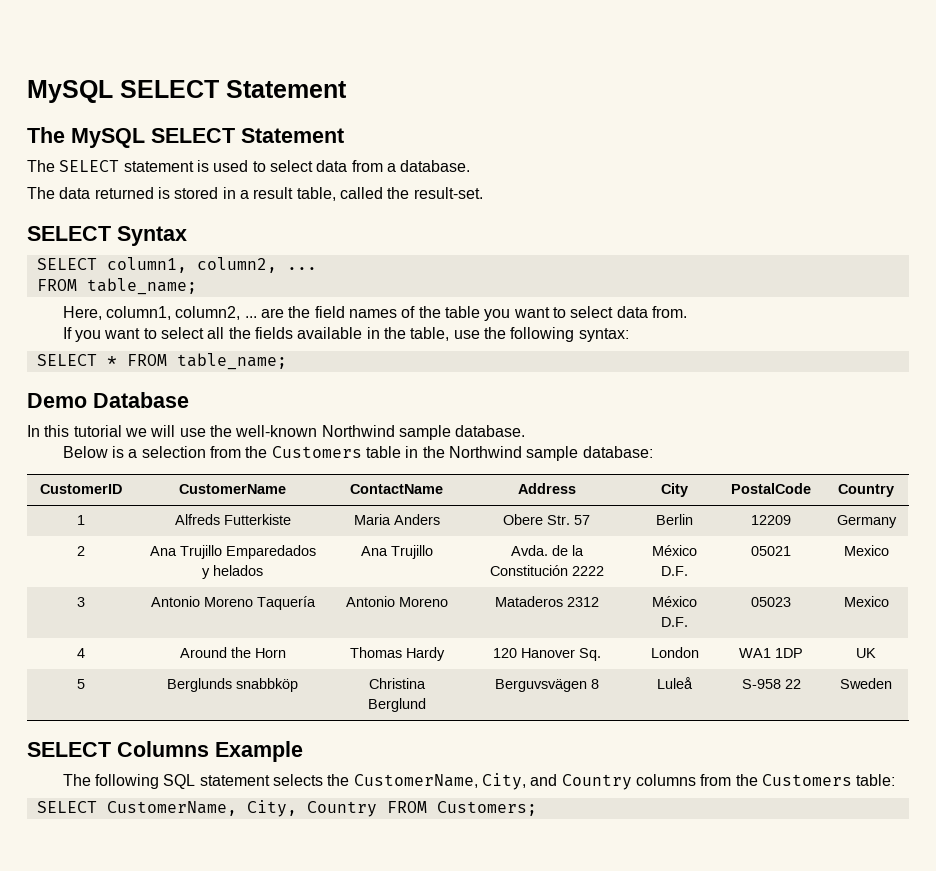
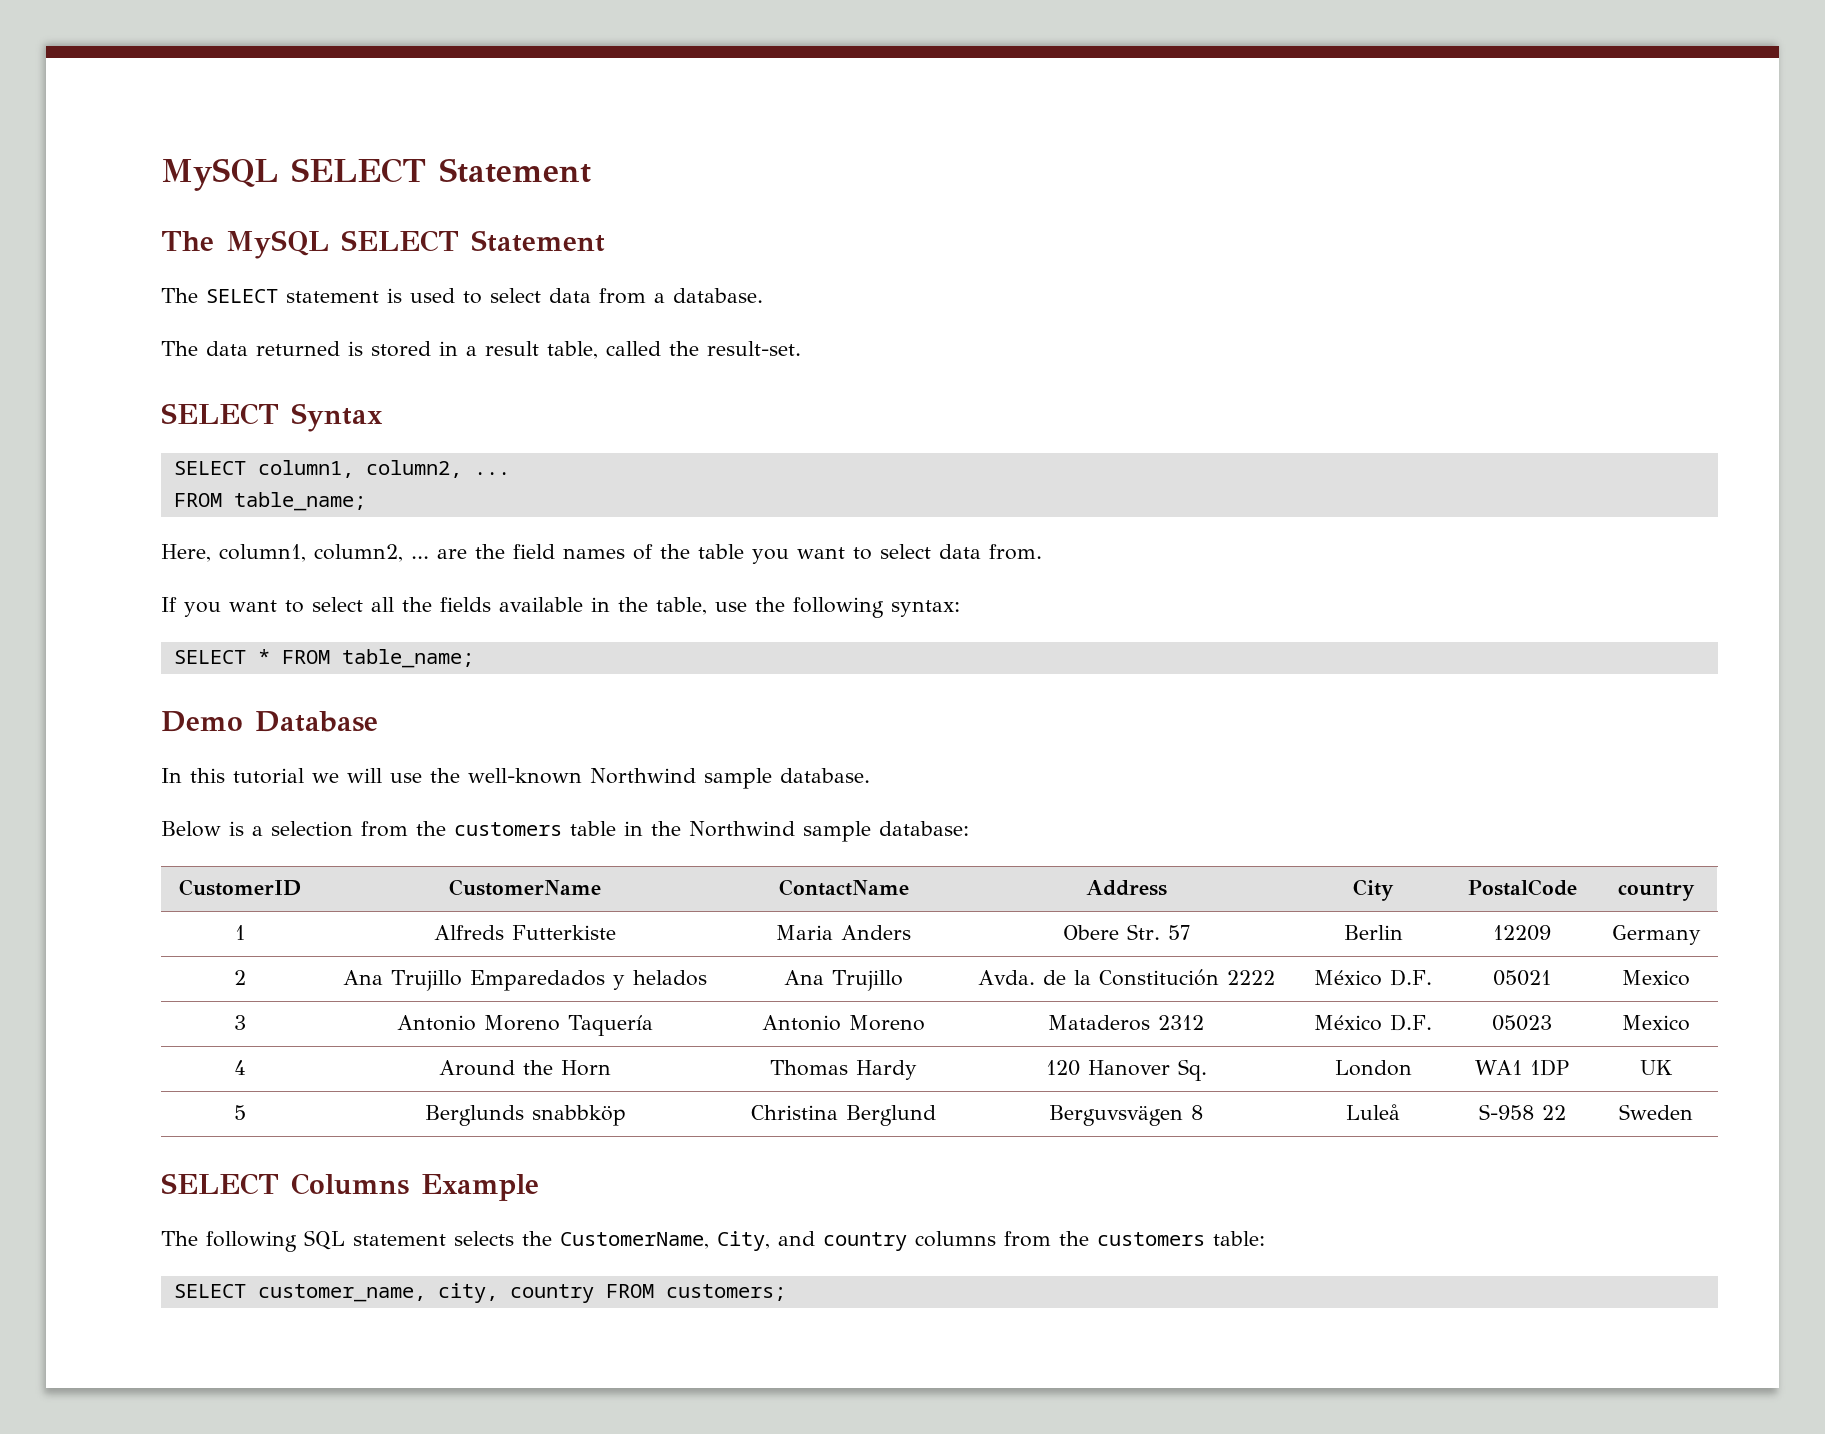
- Below is a selection from the Customers table in the Northwind sample database:
+ Below is a selection from the customers table in the Northwind sample database:
- CustomerID | CustomerName | ContactName | Address | City | PostalCode | Country
+ CustomerID | CustomerName | ContactName | Address | City | PostalCode | country
- The following SQL statement selects the CustomerName, City, and Country columns from the Customers table:
+ The following SQL statement selects the CustomerName, City, and country columns from the customers table:
- SELECT CustomerName, City, Country FROM Customers;
+ SELECT customer_name, city, country FROM customers;

